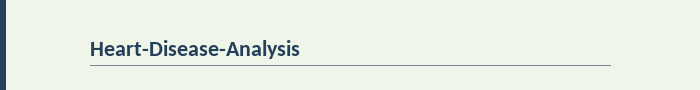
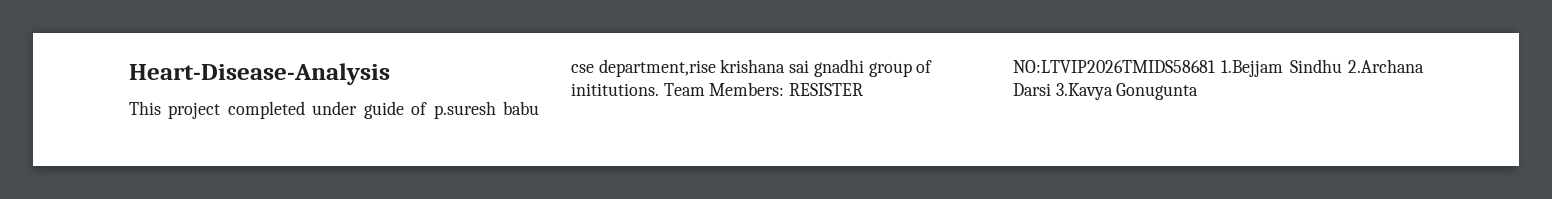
+ This project completed under guide of p.suresh babu cse department,rise krishana sai gnadhi group of inititutions. Team Members: RESISTER NO:LTVIP2026TMIDS58681 1.Bejjam Sindhu 2.Archana Darsi 3.Kavya Gonugunta

